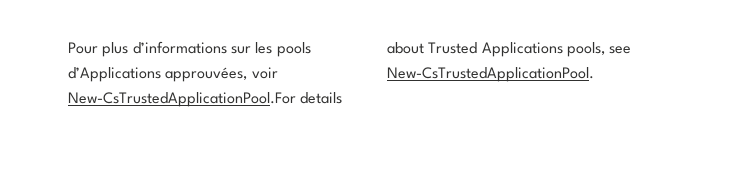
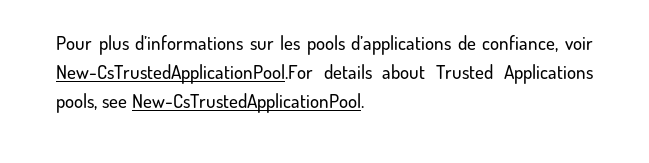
- Pour plus d’informations sur les pools d’Applications approuvées, voir New-CsTrustedApplicationPool.For details about Trusted Applications pools, see New-CsTrustedApplicationPool.
+ Pour plus d’informations sur les pools d’applications de confiance, voir New-CsTrustedApplicationPool.For details about Trusted Applications pools, see New-CsTrustedApplicationPool.

